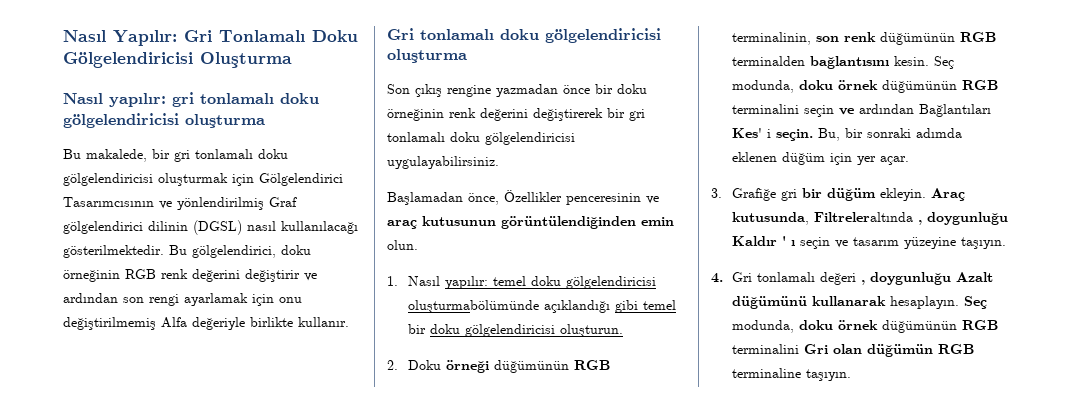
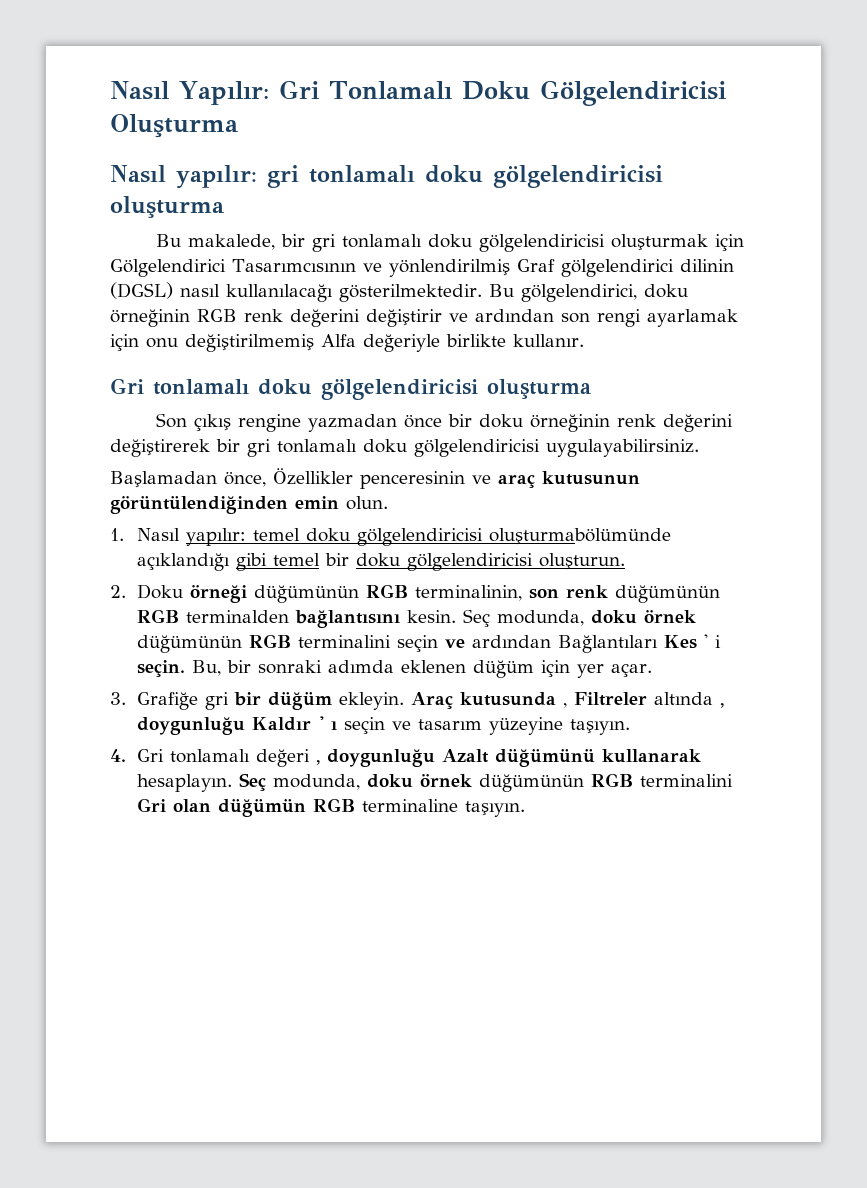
- Seç modunda, doku örnek düğümünün RGB terminalini seçin ve ardından Bağlantıları Kes' i seçin.
+ Seç modunda, doku örnek düğümünün RGB terminalini seçin ve ardından Bağlantıları Kes ' i seçin.
- Araç kutusunda, Filtreleraltında , doygunluğu Kaldır ' ı seçin ve tasarım yüzeyine taşıyın.
+ Araç kutusunda , Filtreler altında , doygunluğu Kaldır ' ı seçin ve tasarım yüzeyine taşıyın.

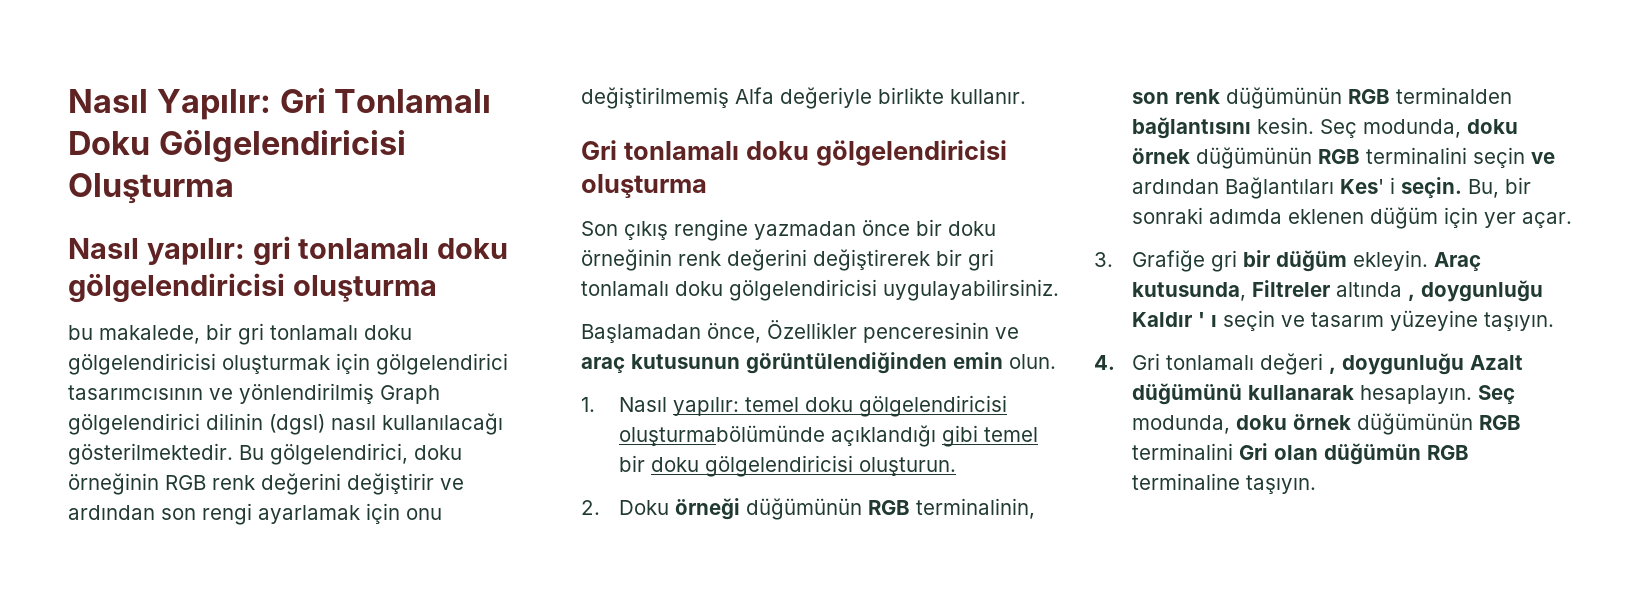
- Bu makalede, bir gri tonlamalı doku gölgelendiricisi oluşturmak için Gölgelendirici Tasarımcısının ve yönlendirilmiş Graf gölgelendirici dilinin (DGSL) nasıl kullanılacağı gösterilmektedir.
+ bu makalede, bir gri tonlamalı doku gölgelendiricisi oluşturmak için gölgelendirici tasarımcısının ve yönlendirilmiş Graph gölgelendirici dilinin (dgsl) nasıl kullanılacağı gösterilmektedir.
- Seç modunda, doku örnek düğümünün RGB terminalini seçin ve ardından Bağlantıları Kes ' i seçin.
+ Seç modunda, doku örnek düğümünün RGB terminalini seçin ve ardından Bağlantıları Kes' i seçin.
- Araç kutusunda , Filtreler altında , doygunluğu Kaldır ' ı seçin ve tasarım yüzeyine taşıyın.
+ Araç kutusunda, Filtreler altında , doygunluğu Kaldır ' ı seçin ve tasarım yüzeyine taşıyın.

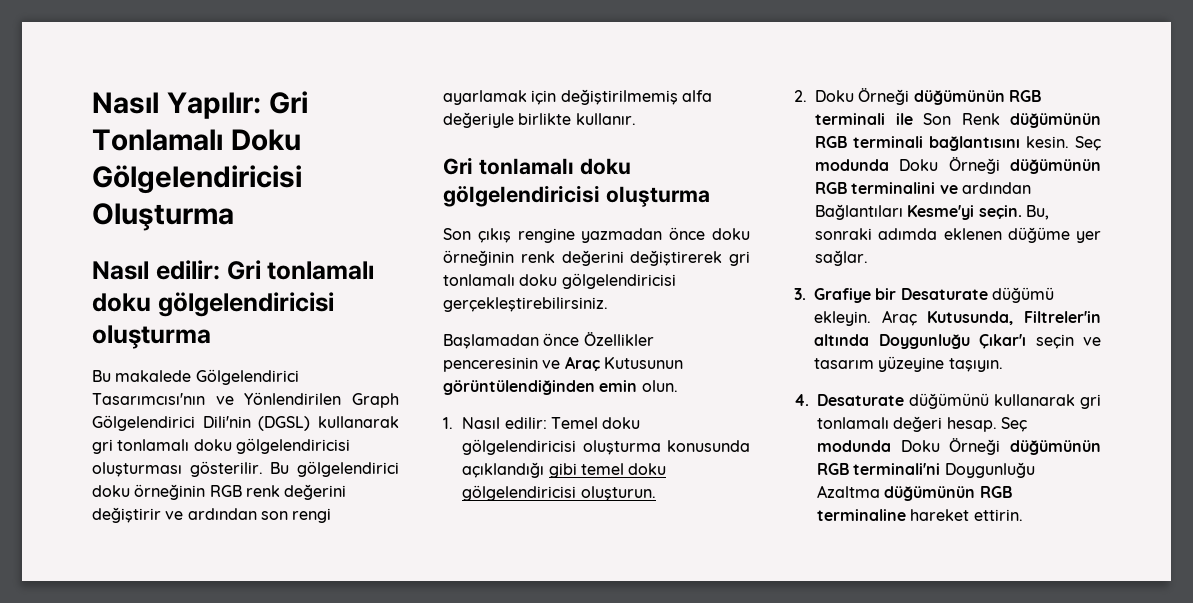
- Nasıl yapılır: gri tonlamalı doku gölgelendiricisi oluşturma
- bu makalede, bir gri tonlamalı doku gölgelendiricisi oluşturmak için gölgelendirici tasarımcısının ve yönlendirilmiş Graph gölgelendirici dilinin (dgsl) nasıl kullanılacağı gösterilmektedir. Bu gölgelendirici, doku örneğinin RGB renk değerini değiştirir ve ardından son rengi ayarlamak için onu değiştirilmemiş Alfa değeriyle birlikte kullanır.
+ Nasıl edilir: Gri tonlamalı doku gölgelendiricisi oluşturma
+ Bu makalede Gölgelendirici Tasarımcısı'nın ve Yönlendirilen Graph Gölgelendirici Dili'nin (DGSL) kullanarak gri tonlamalı doku gölgelendiricisi oluşturması gösterilir. Bu gölgelendirici doku örneğinin RGB renk değerini değiştirir ve ardından son rengi ayarlamak için değiştirilmemiş alfa değeriyle birlikte kullanır.
- Son çıkış rengine yazmadan önce bir doku örneğinin renk değerini değiştirerek bir gri tonlamalı doku gölgelendiricisi uygulayabilirsiniz.
+ Son çıkış rengine yazmadan önce doku örneğinin renk değerini değiştirerek gri tonlamalı doku gölgelendiricisi gerçekleştirebilirsiniz.
- Başlamadan önce, Özellikler penceresinin ve araç kutusunun görüntülendiğinden emin olun.
+ Başlamadan önce Özellikler penceresinin ve Araç Kutusunun görüntülendiğinden emin olun.
- 1. Nasıl yapılır: temel doku gölgelendiricisi oluşturmabölümünde açıklandığı gibi temel bir doku gölgelendiricisi oluşturun.
+ 1. Nasıl edilir: Temel doku gölgelendiricisi oluşturma konusunda açıklandığı gibi temel doku gölgelendiricisi oluşturun.
- 2. Doku örneği düğümünün RGB terminalinin, son renk düğümünün RGB terminalden bağlantısını kesin.
+ 2. Doku Örneği düğümünün RGB terminali ile Son Renk düğümünün RGB terminali bağlantısını kesin.
- Seç modunda, doku örnek düğümünün RGB terminalini seçin ve ardından Bağlantıları Kes' i seçin.
+ Seç modunda Doku Örneği düğümünün RGB terminalini ve ardından Bağlantıları Kesme'yi seçin.
- Bu, bir sonraki adımda eklenen düğüm için yer açar.
- 3. Grafiğe gri bir düğüm ekleyin. Araç kutusunda, Filtreler altında , doygunluğu Kaldır ' ı seçin ve tasarım yüzeyine taşıyın.
+ Bu, sonraki adımda eklenen düğüme yer sağlar.
+ 3. Grafiye bir Desaturate düğümü ekleyin. Araç Kutusunda, Filtreler'in altında Doygunluğu Çıkar'ı seçin ve tasarım yüzeyine taşıyın.
- 4. Gri tonlamalı değeri , doygunluğu Azalt düğümünü kullanarak hesaplayın. Seç modunda, doku örnek düğümünün RGB terminalini Gri olan düğümün RGB terminaline taşıyın.
+ 4. Desaturate düğümünü kullanarak gri tonlamalı değeri hesap. Seç modunda Doku Örneği düğümünün RGB terminali'ni Doygunluğu Azaltma düğümünün RGB terminaline hareket ettirin.

